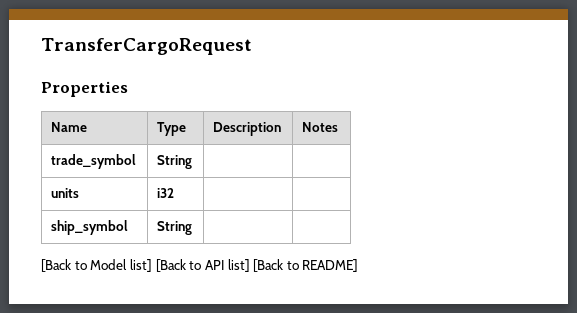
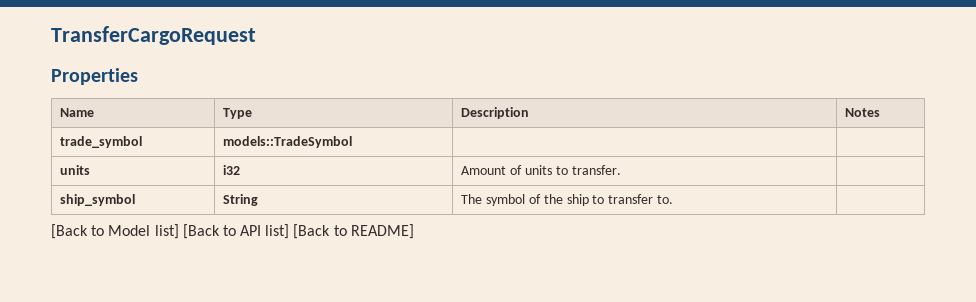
- trade_symbol | String | |
+ trade_symbol | models::TradeSymbol | |
- units | i32 | |
- ship_symbol | String | |
+ units | i32 | Amount of units to transfer. |
+ ship_symbol | String | The symbol of the ship to transfer to. |

